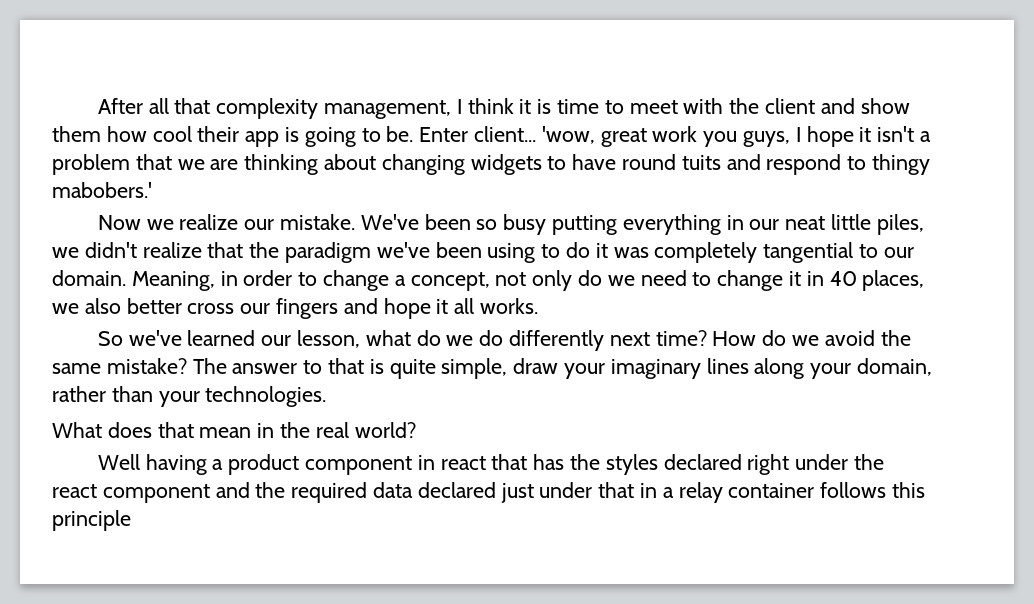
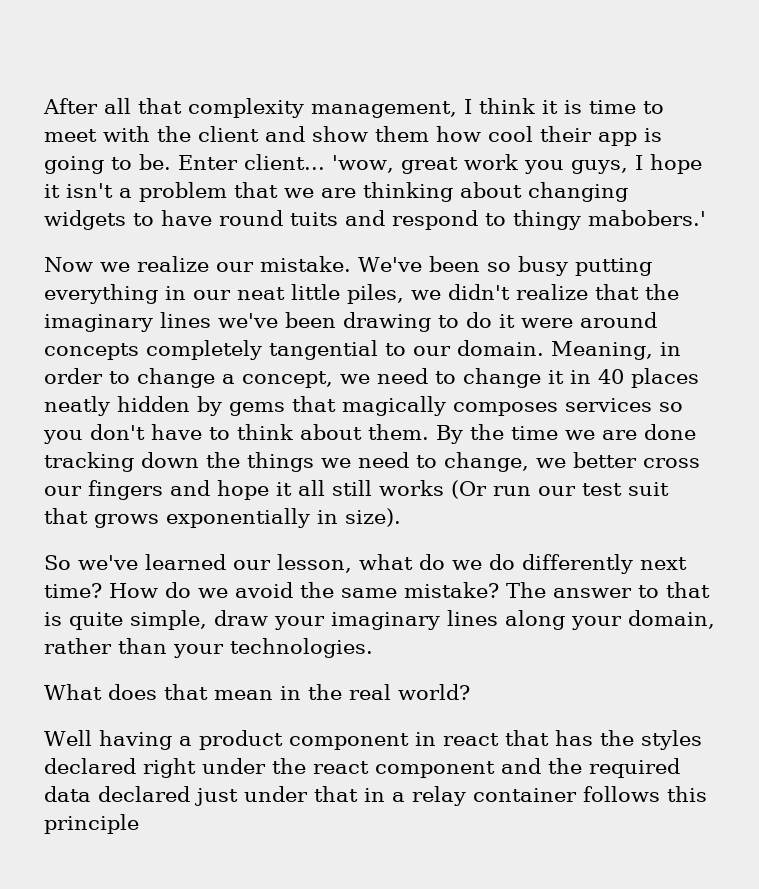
- We've been so busy putting everything in our neat little piles, we didn't realize that the paradigm we've been using to do it was completely tangential to our domain.
+ We've been so busy putting everything in our neat little piles, we didn't realize that the imaginary lines we've been drawing to do it were around concepts completely tangential to our domain.
- Meaning, in order to change a concept, not only do we need to change it in 40 places, we also better cross our fingers and hope it all works.
+ Meaning, in order to change a concept, we need to change it in 40 places neatly hidden by gems that magically composes services so you don't have to think about them. By the time we are done tracking down the things we need to change, we better cross our fingers and hope it all still works (Or run our test suit that grows exponentially in size).

